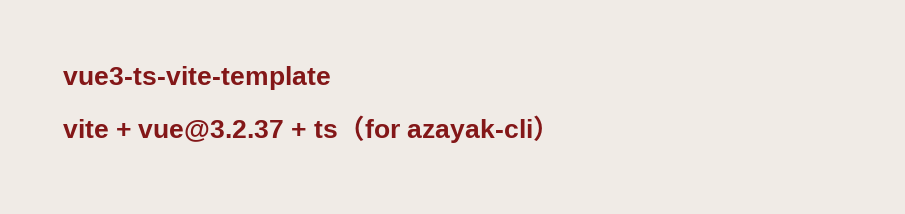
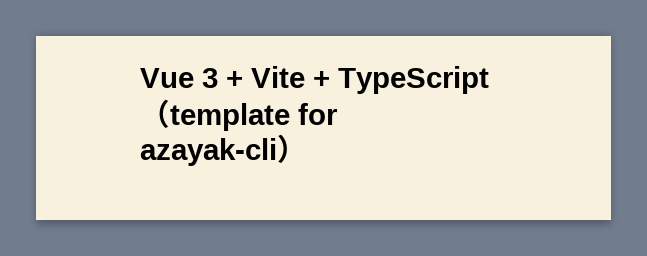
- vue3-ts-vite-template
- vite + vue@3.2.37 + ts（for azayak-cli）
+ Vue 3 + Vite + TypeScript（template for azayak-cli）

